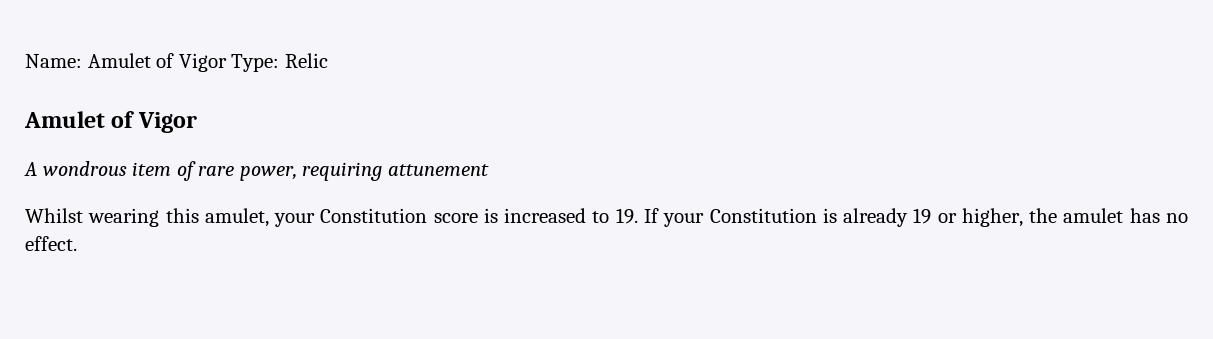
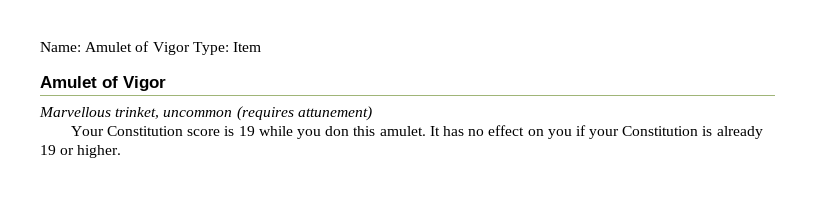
- Name: Amulet of Vigor Type: Relic
+ Name: Amulet of Vigor Type: Item
- A wondrous item of rare power, requiring attunement
- Whilst wearing this amulet, your Constitution score is increased to 19. If your Constitution is already 19 or higher, the amulet has no effect.
+ Marvellous trinket, uncommon (requires attunement)
+ Your Constitution score is 19 while you don this amulet. It has no effect on you if your Constitution is already 19 or higher.

